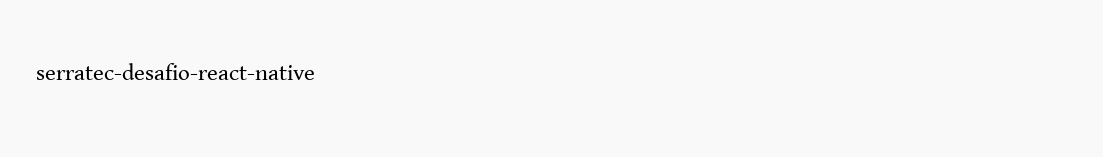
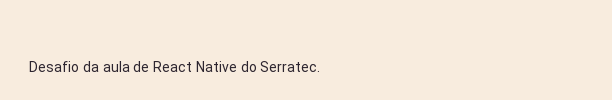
- serratec-desafio-react-native
+ Desafio da aula de React Native do Serratec.

